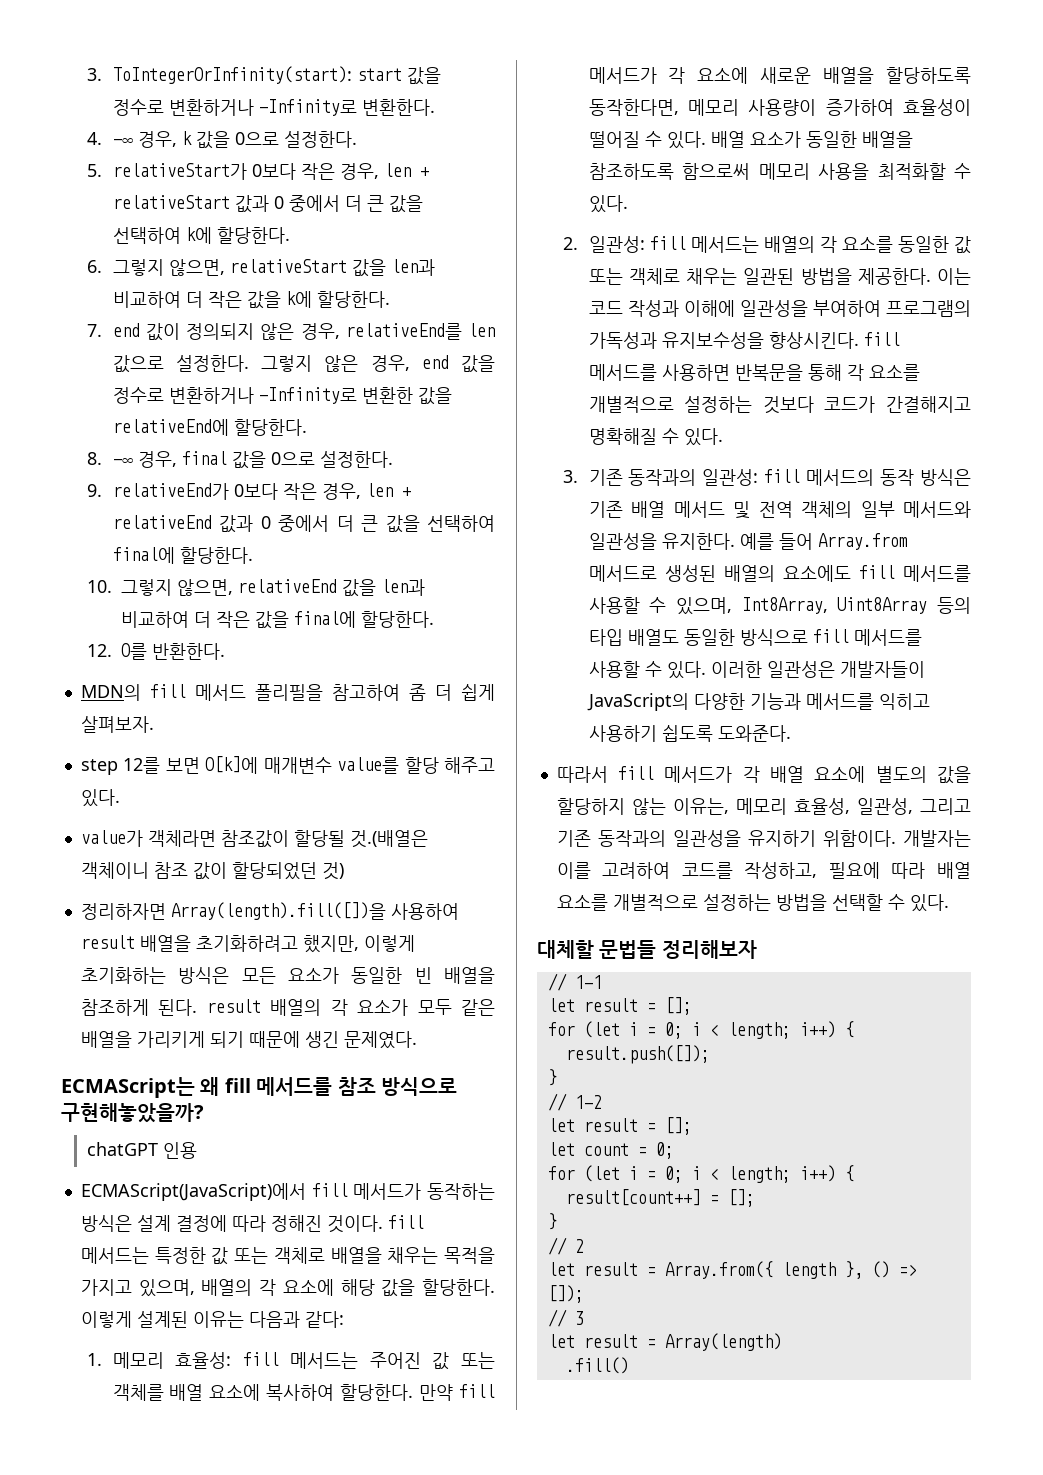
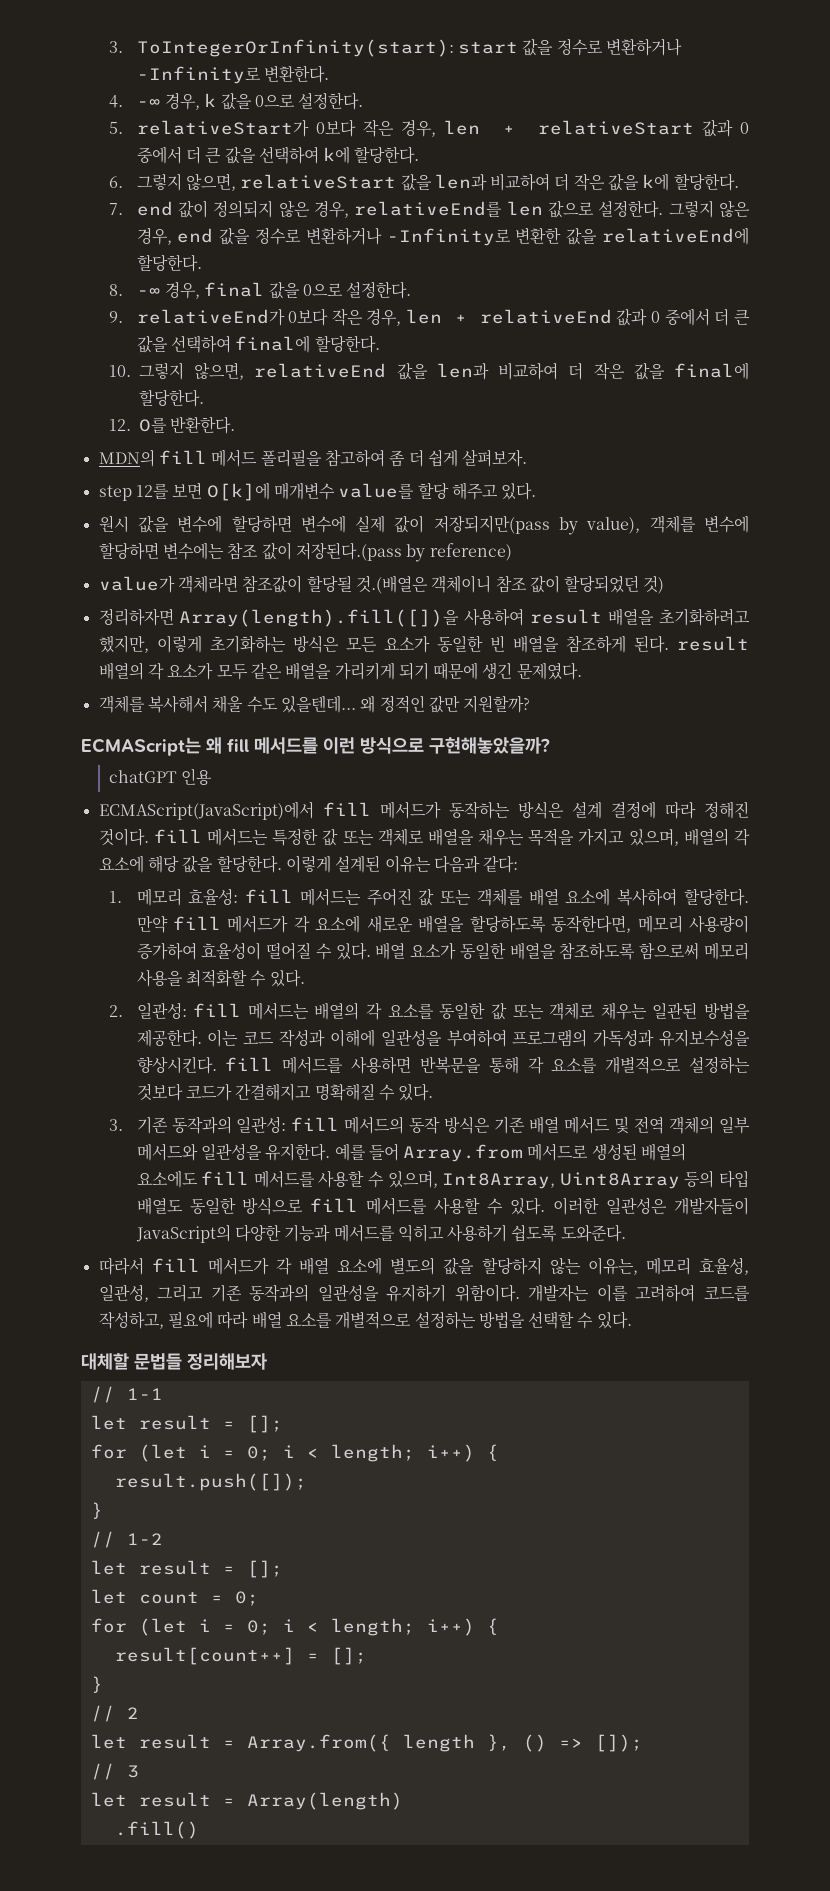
+ 원시 값을 변수에 할당하면 변수에 실제 값이 저장되지만(pass by value), 객체를 변수에 할당하면 변수에는 참조 값이 저장된다.(pass by reference)
+ 객체를 복사해서 채울 수도 있을텐데... 왜 정적인 값만 지원할까?
- ECMAScript는 왜 fill 메서드를 참조 방식으로 구현해놓았을까?
+ ECMAScript는 왜 fill 메서드를 이런 방식으로 구현해놓았을까?

